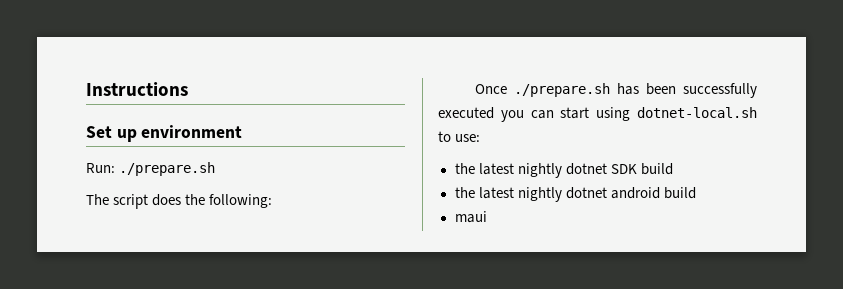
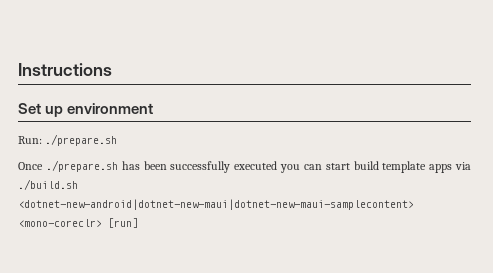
- The script does the following:
- Once ./prepare.sh has been successfully executed you can start using dotnet-local.sh to use:
- the latest nightly dotnet SDK build
- the latest nightly dotnet android build
- maui
+ Once ./prepare.sh has been successfully executed you can start build template apps via ./build.sh <dotnet-new-android|dotnet-new-maui|dotnet-new-maui-samplecontent> <mono-coreclr> [run]

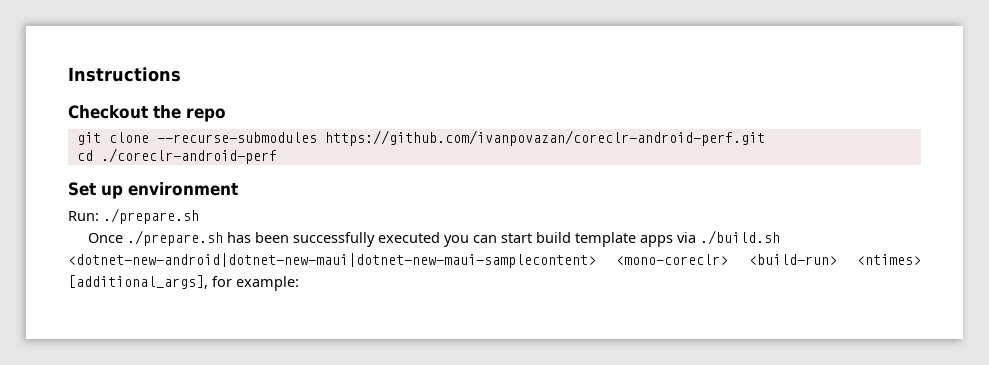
+ Checkout the repo
+ git clone --recurse-submodules https://github.com/ivanpovazan/coreclr-android-perf.git
+ cd ./coreclr-android-perf
- Once ./prepare.sh has been successfully executed you can start build template apps via ./build.sh <dotnet-new-android|dotnet-new-maui|dotnet-new-maui-samplecontent> <mono-coreclr> [run]
+ Once ./prepare.sh has been successfully executed you can start build template apps via ./build.sh <dotnet-new-android|dotnet-new-maui|dotnet-new-maui-samplecontent> <mono-coreclr> <build-run> <ntimes> [additional_args], for example:

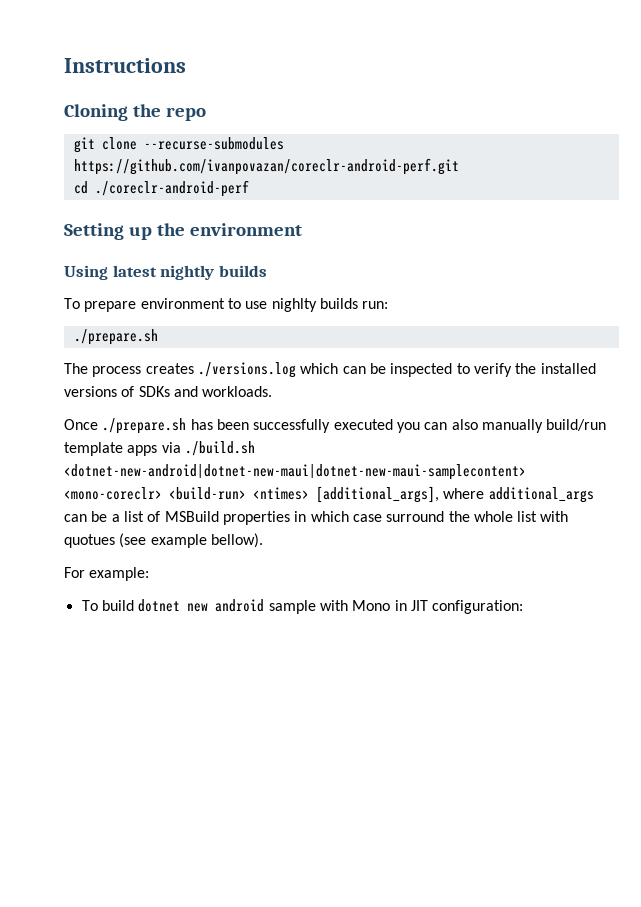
- Checkout the repo
+ Cloning the repo
- Set up environment
- Run: ./prepare.sh
+ Setting up the environment
+ Using latest nightly builds
+ To prepare environment to use nighlty builds run:
+ ./prepare.sh
+ The process creates ./versions.log which can be inspected to verify the installed versions of SDKs and workloads.
- Once ./prepare.sh has been successfully executed you can start build template apps via ./build.sh <dotnet-new-android|dotnet-new-maui|dotnet-new-maui-samplecontent> <mono-coreclr> <build-run> <ntimes> [additional_args], for example:
+ Once ./prepare.sh has been successfully executed you can also manually build/run template apps via ./build.sh <dotnet-new-android|dotnet-new-maui|dotnet-new-maui-samplecontent> <mono-coreclr> <build-run> <ntimes> [additional_args], where additional_args can be a list of MSBuild properties in which case surround the whole list with quotues (see example bellow).
+ For example:
+ To build dotnet new android sample with Mono in JIT configuration:

